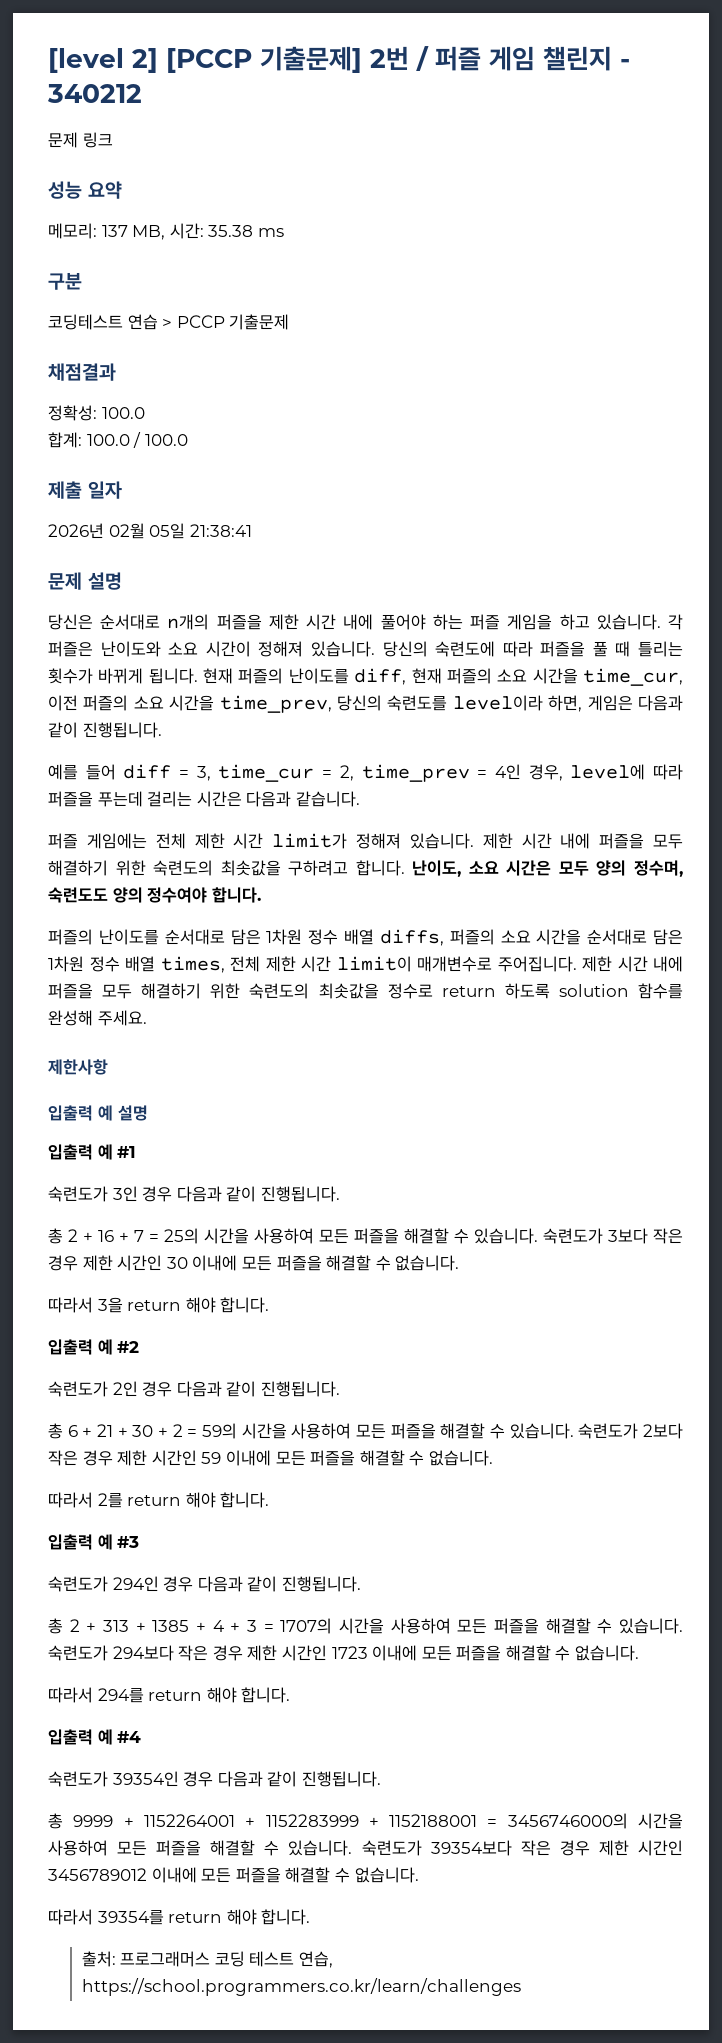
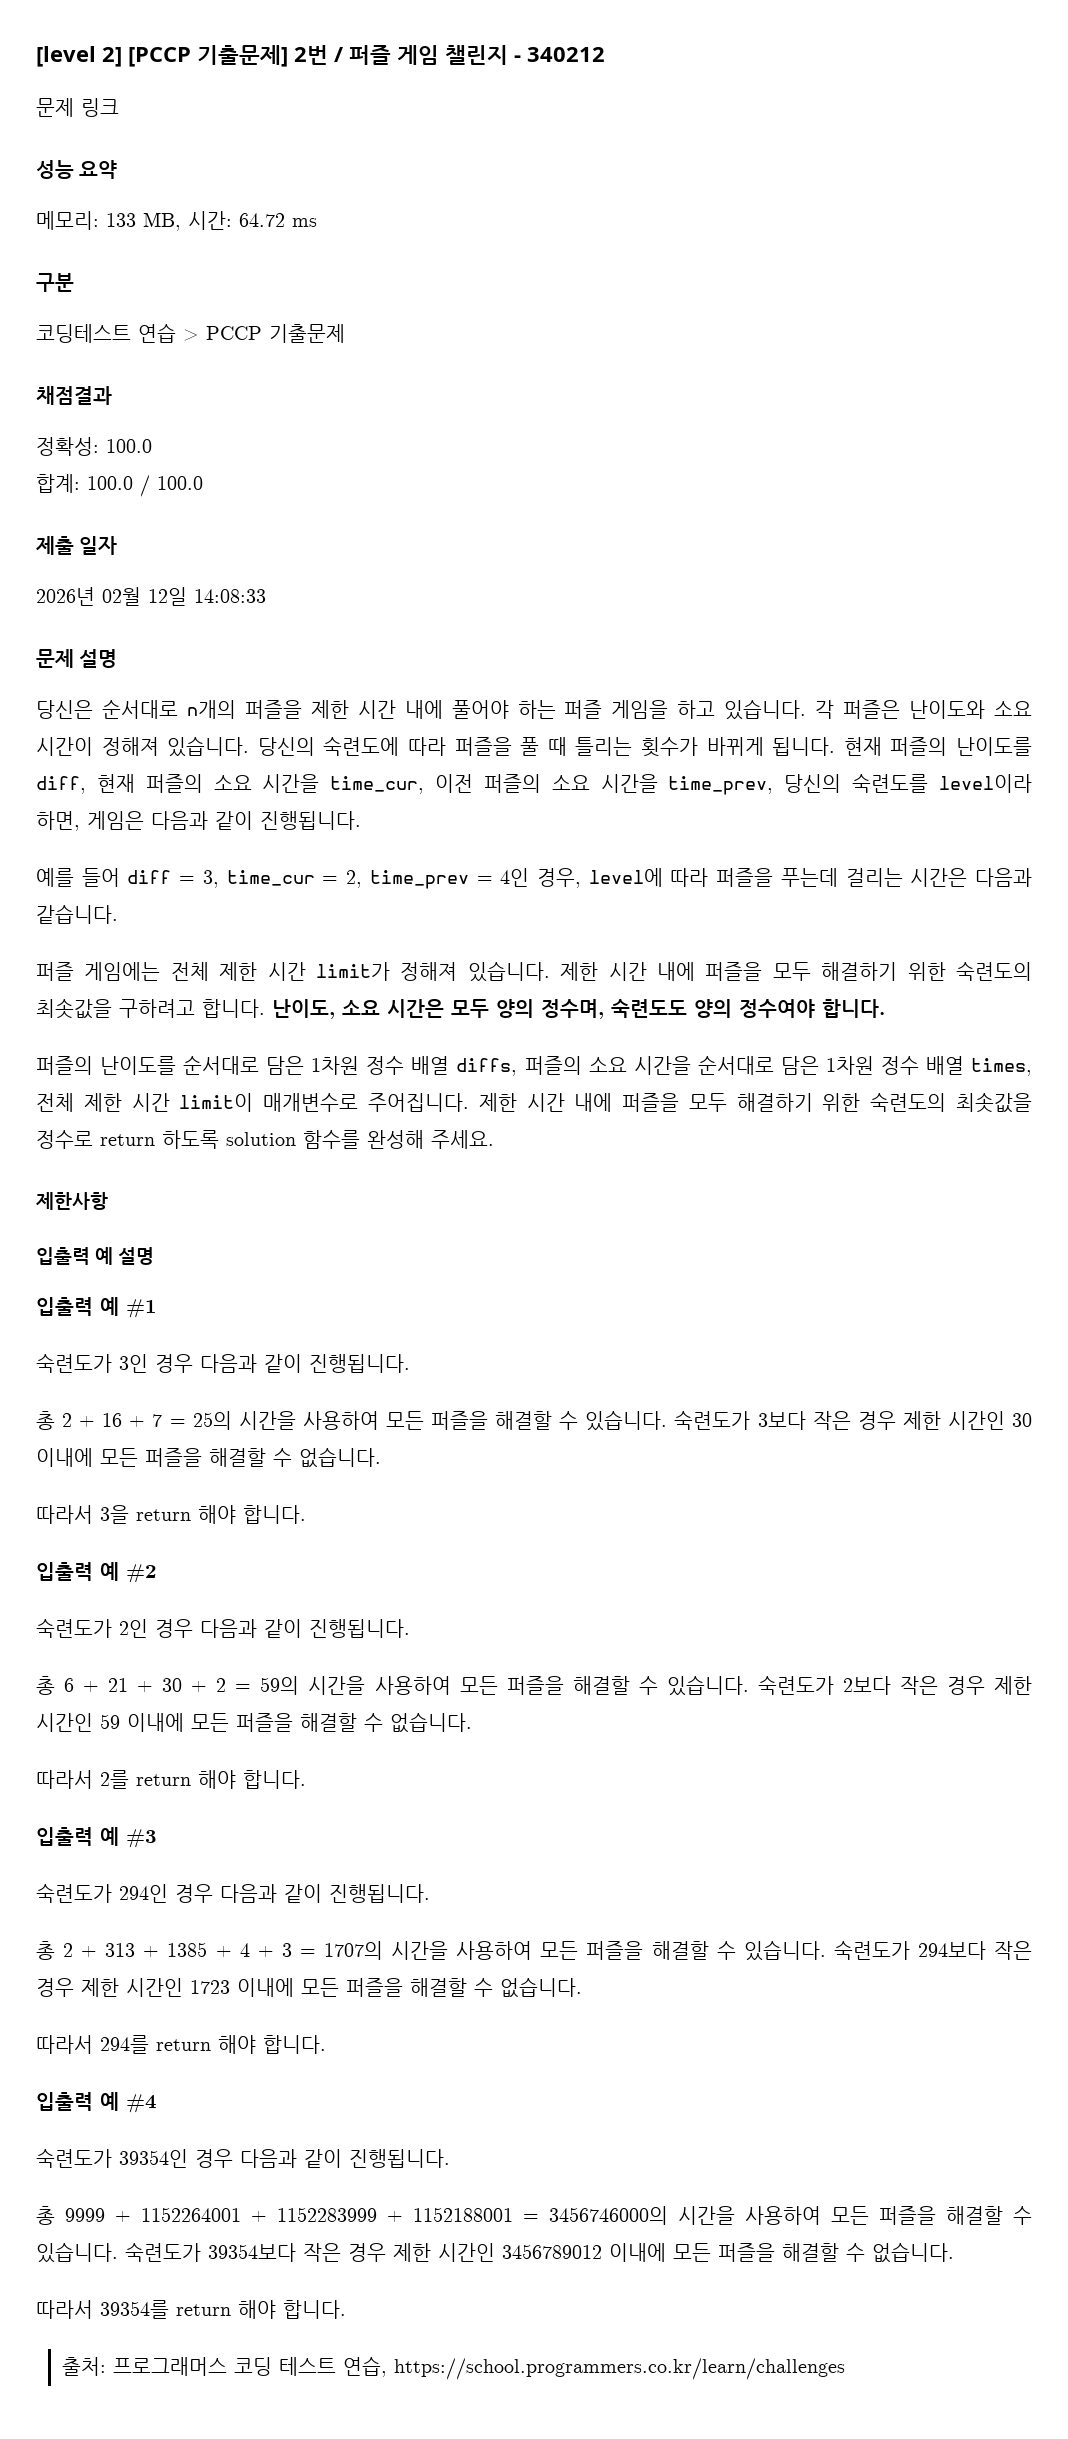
- 메모리: 137 MB, 시간: 35.38 ms
+ 메모리: 133 MB, 시간: 64.72 ms
- 2026년 02월 05일 21:38:41
+ 2026년 02월 12일 14:08:33

